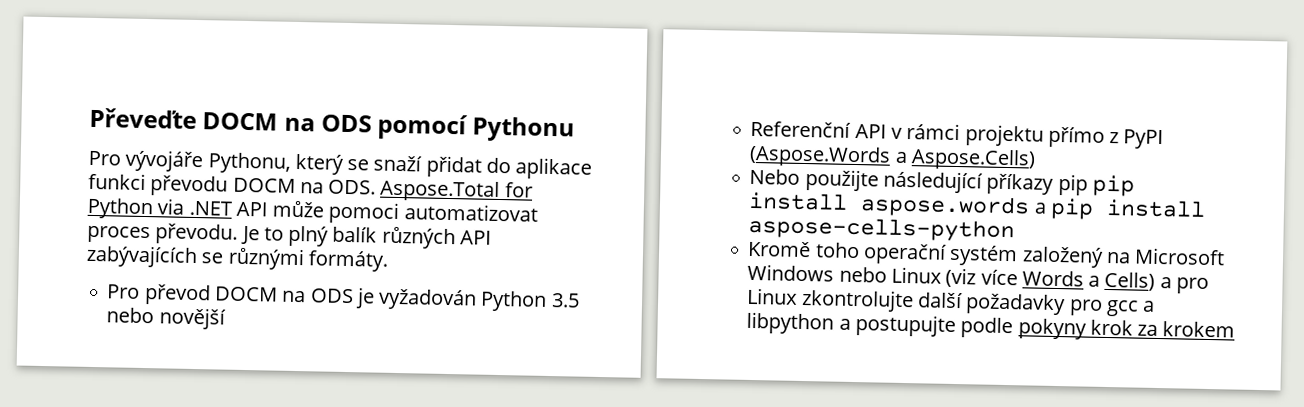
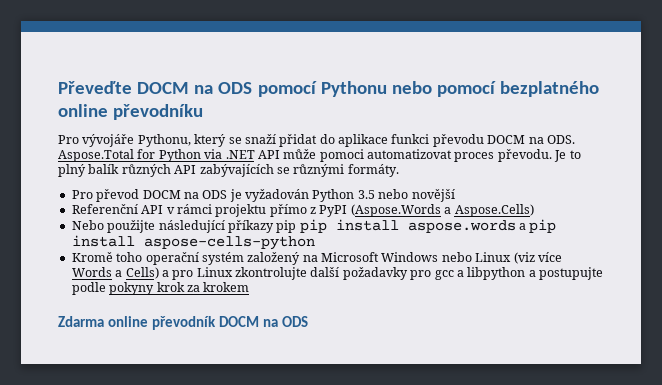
- Převeďte DOCM na ODS pomocí Pythonu
+ Převeďte DOCM na ODS pomocí Pythonu nebo pomocí bezplatného online převodníku
+ Zdarma online převodník DOCM na ODS

